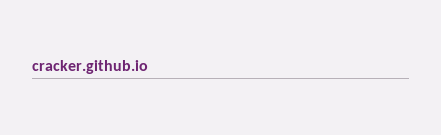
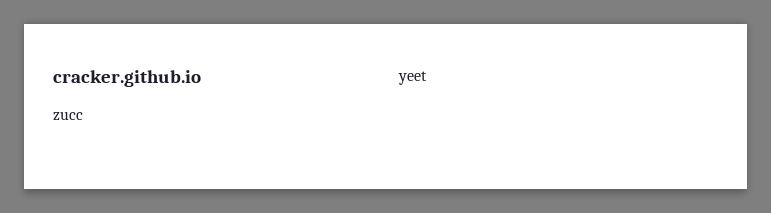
+ zucc
+ yeet

